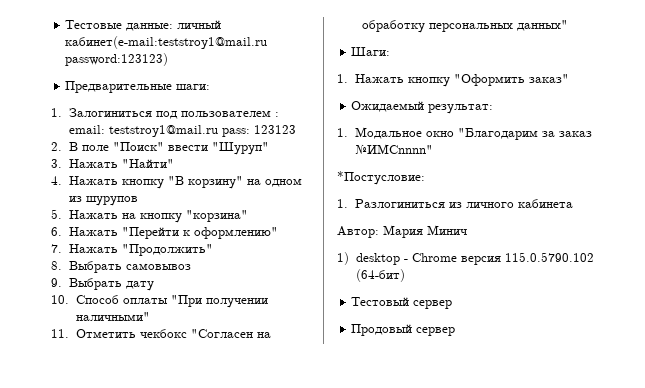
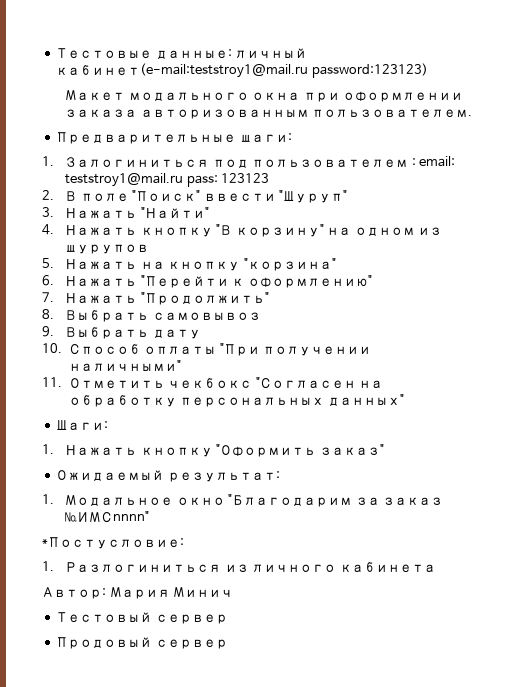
+ Макет модального окна при оформлении заказа авторизованным пользователем.
- 1) desktop - Chrome версия 115.0.5790.102 (64-бит)

